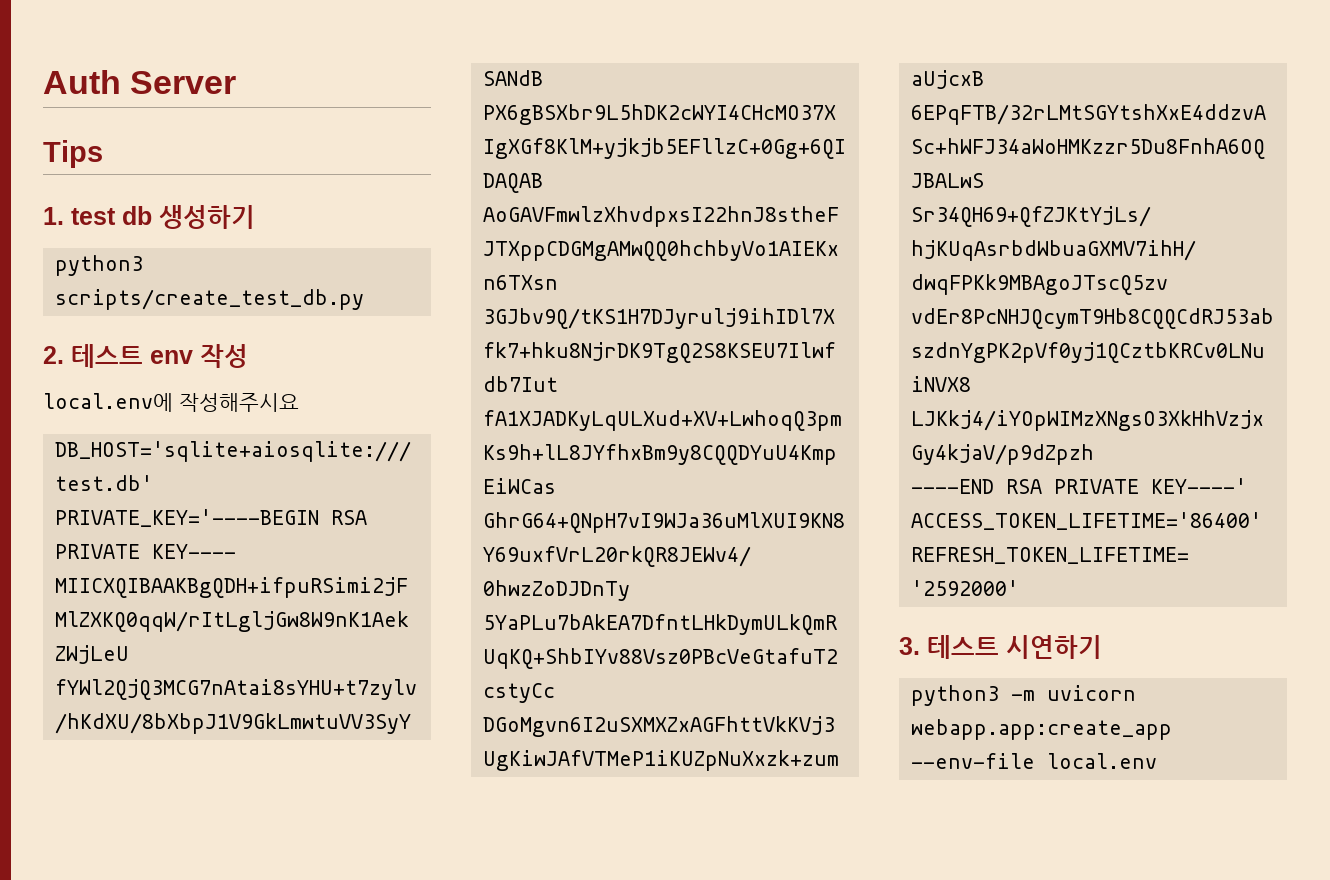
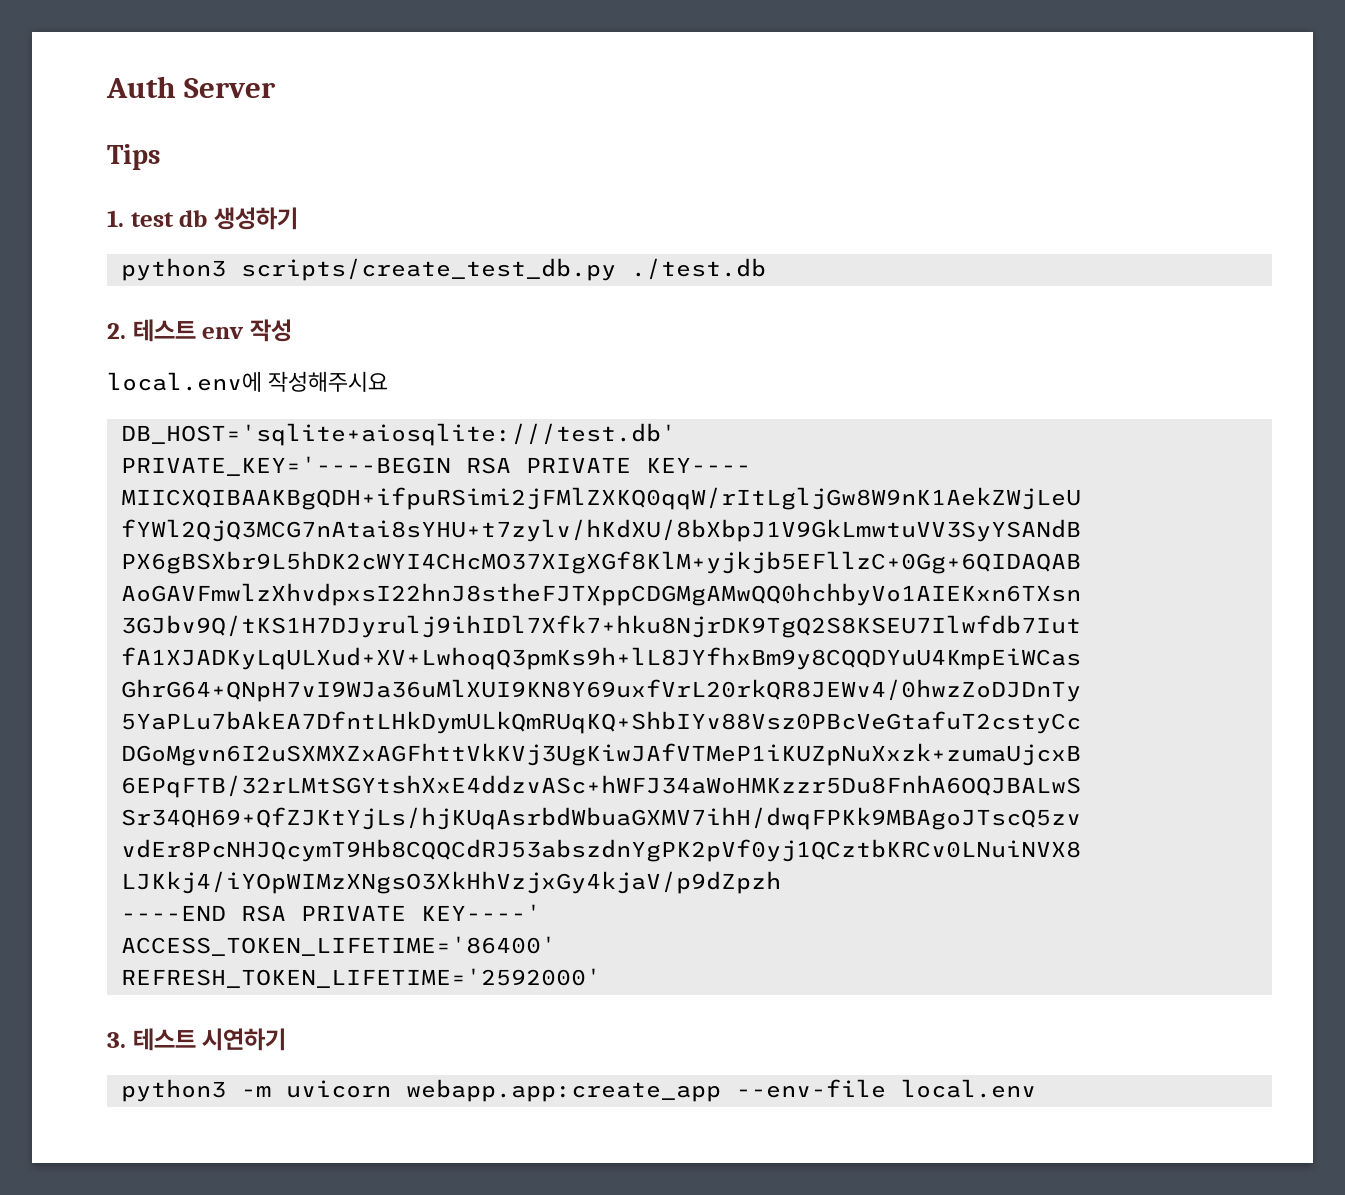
- python3 scripts/create_test_db.py
+ python3 scripts/create_test_db.py ./test.db

